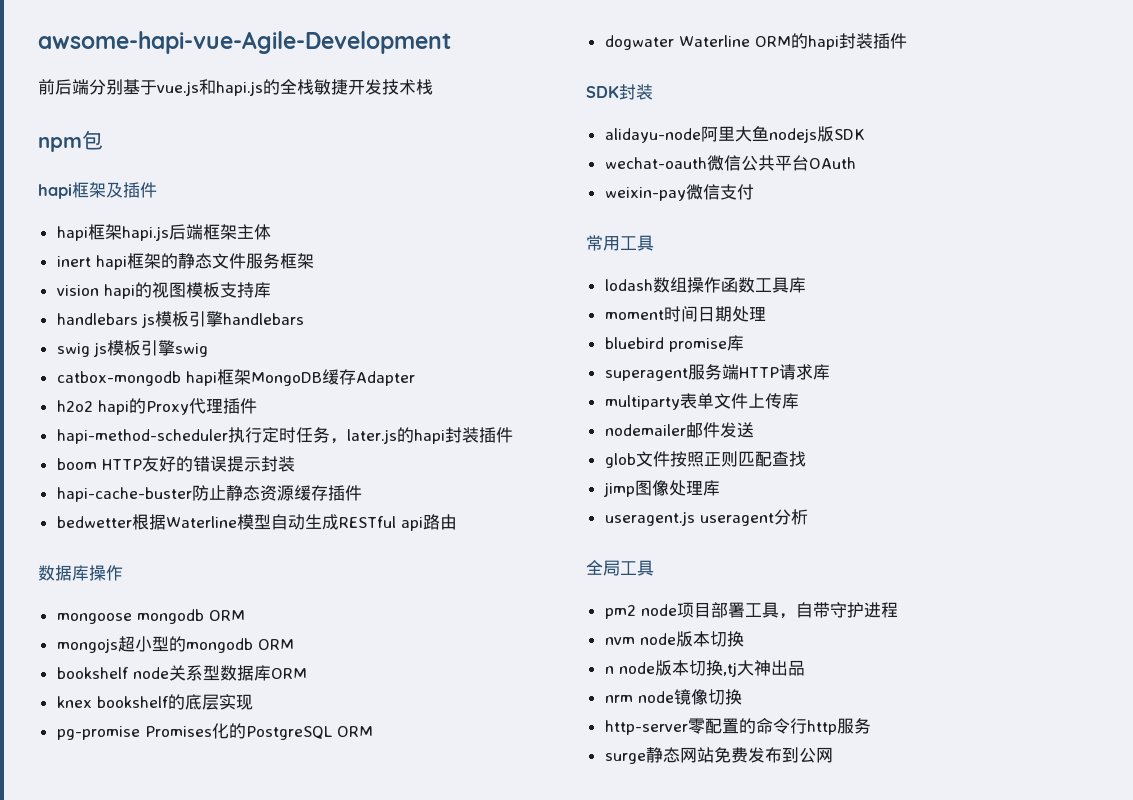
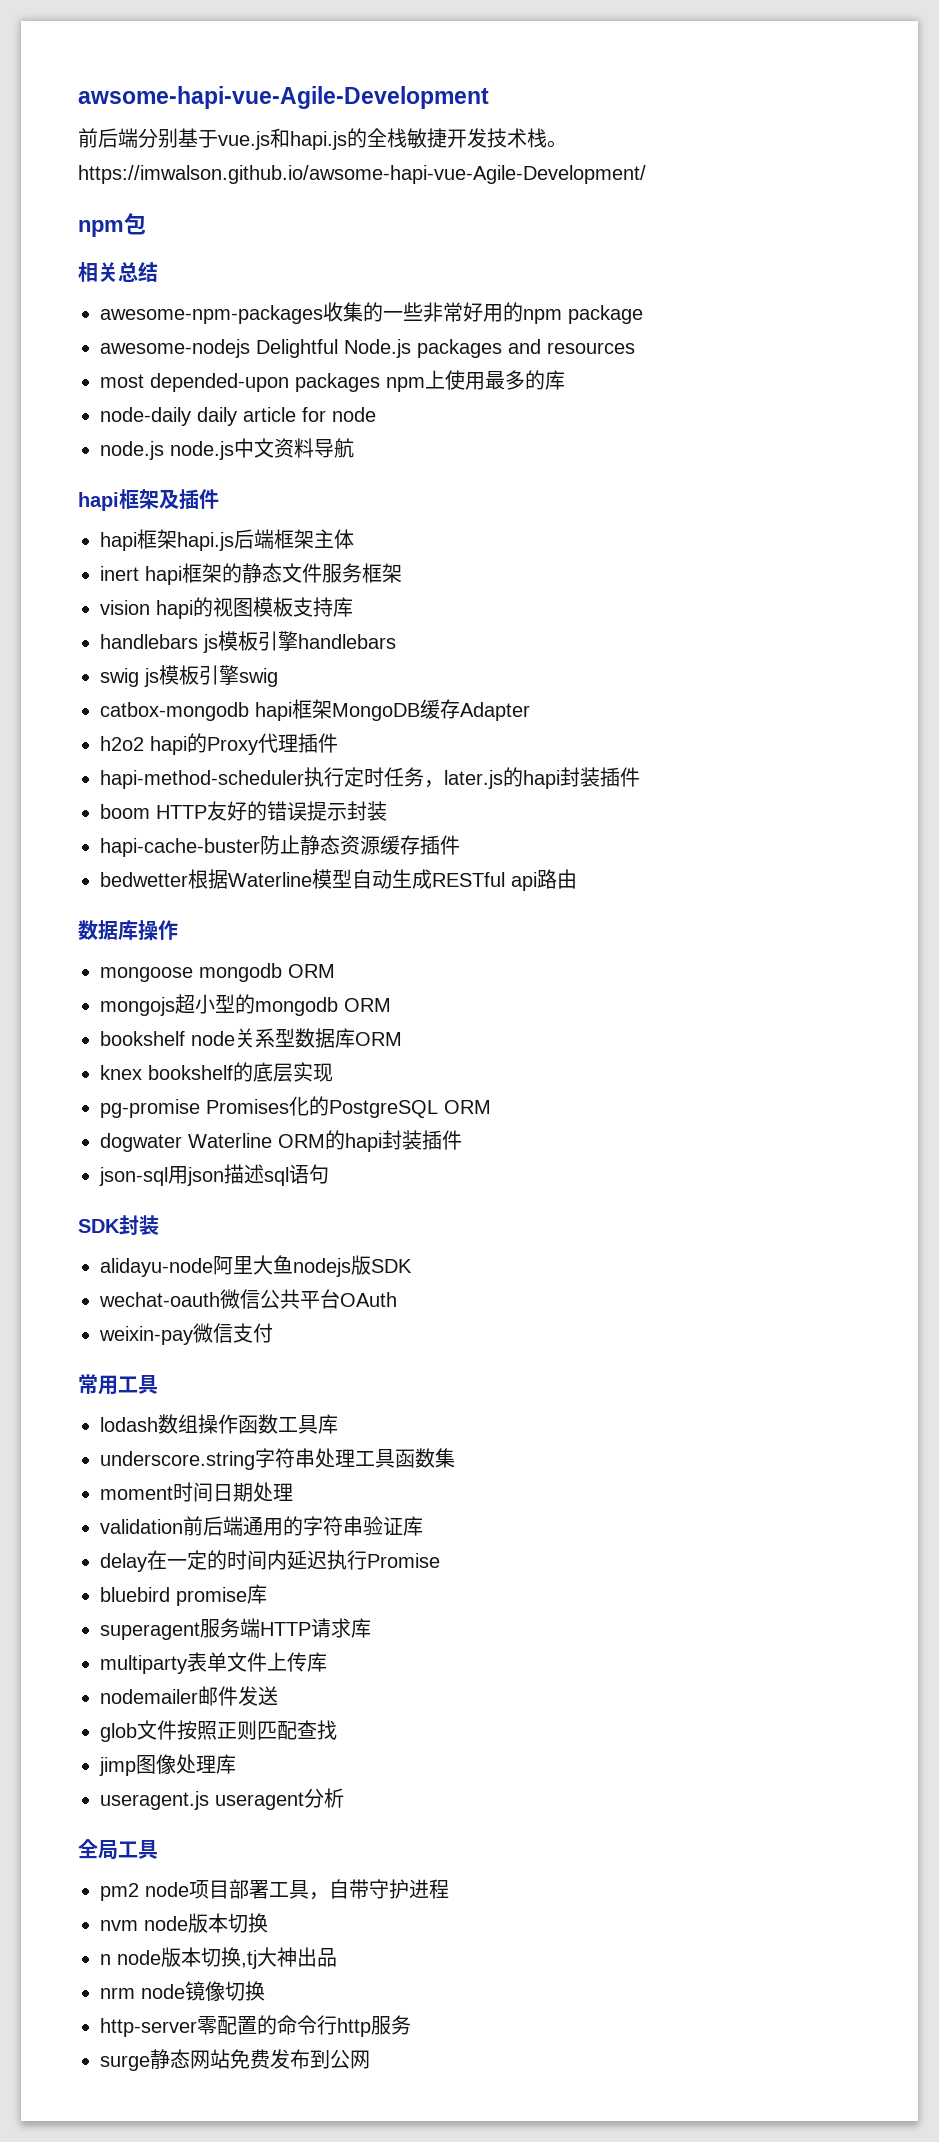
- 前后端分别基于vue.js和hapi.js的全栈敏捷开发技术栈
+ 前后端分别基于vue.js和hapi.js的全栈敏捷开发技术栈。https://imwalson.github.io/awsome-hapi-vue-Agile-Development/
+ 相关总结
+ awesome-npm-packages收集的一些非常好用的npm package
+ awesome-nodejs Delightful Node.js packages and resources
+ most depended-upon packages npm上使用最多的库
+ node-daily daily article for node
+ node.js node.js中文资料导航
+ json-sql用json描述sql语句
+ underscore.string字符串处理工具函数集
  moment时间日期处理
+ validation前后端通用的字符串验证库
+ delay在一定的时间内延迟执行Promise

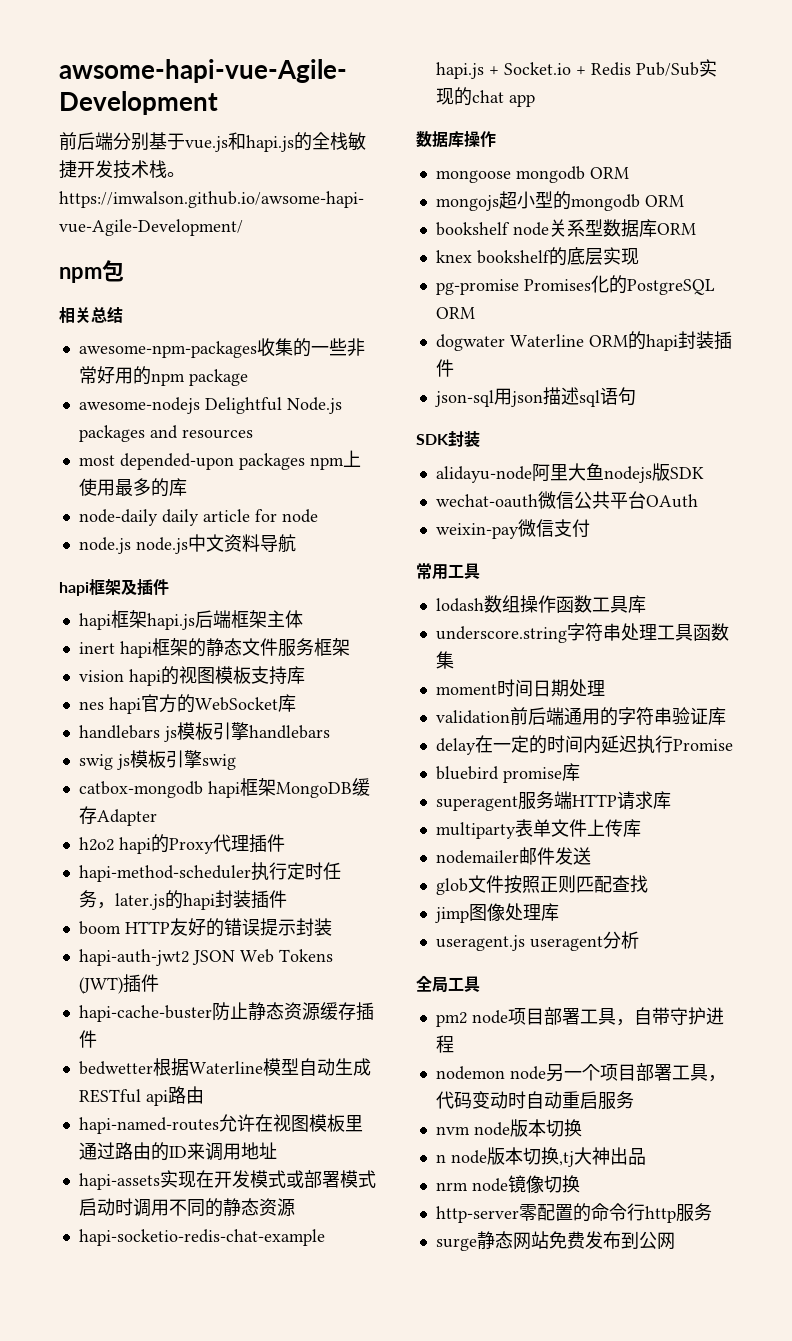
+ nes hapi官方的WebSocket库
+ hapi-auth-jwt2 JSON Web Tokens (JWT)插件
+ hapi-named-routes允许在视图模板里通过路由的ID来调用地址
+ hapi-assets实现在开发模式或部署模式启动时调用不同的静态资源
+ hapi-socketio-redis-chat-example hapi.js + Socket.io + Redis Pub/Sub实现的chat app
+ nodemon node另一个项目部署工具，代码变动时自动重启服务

